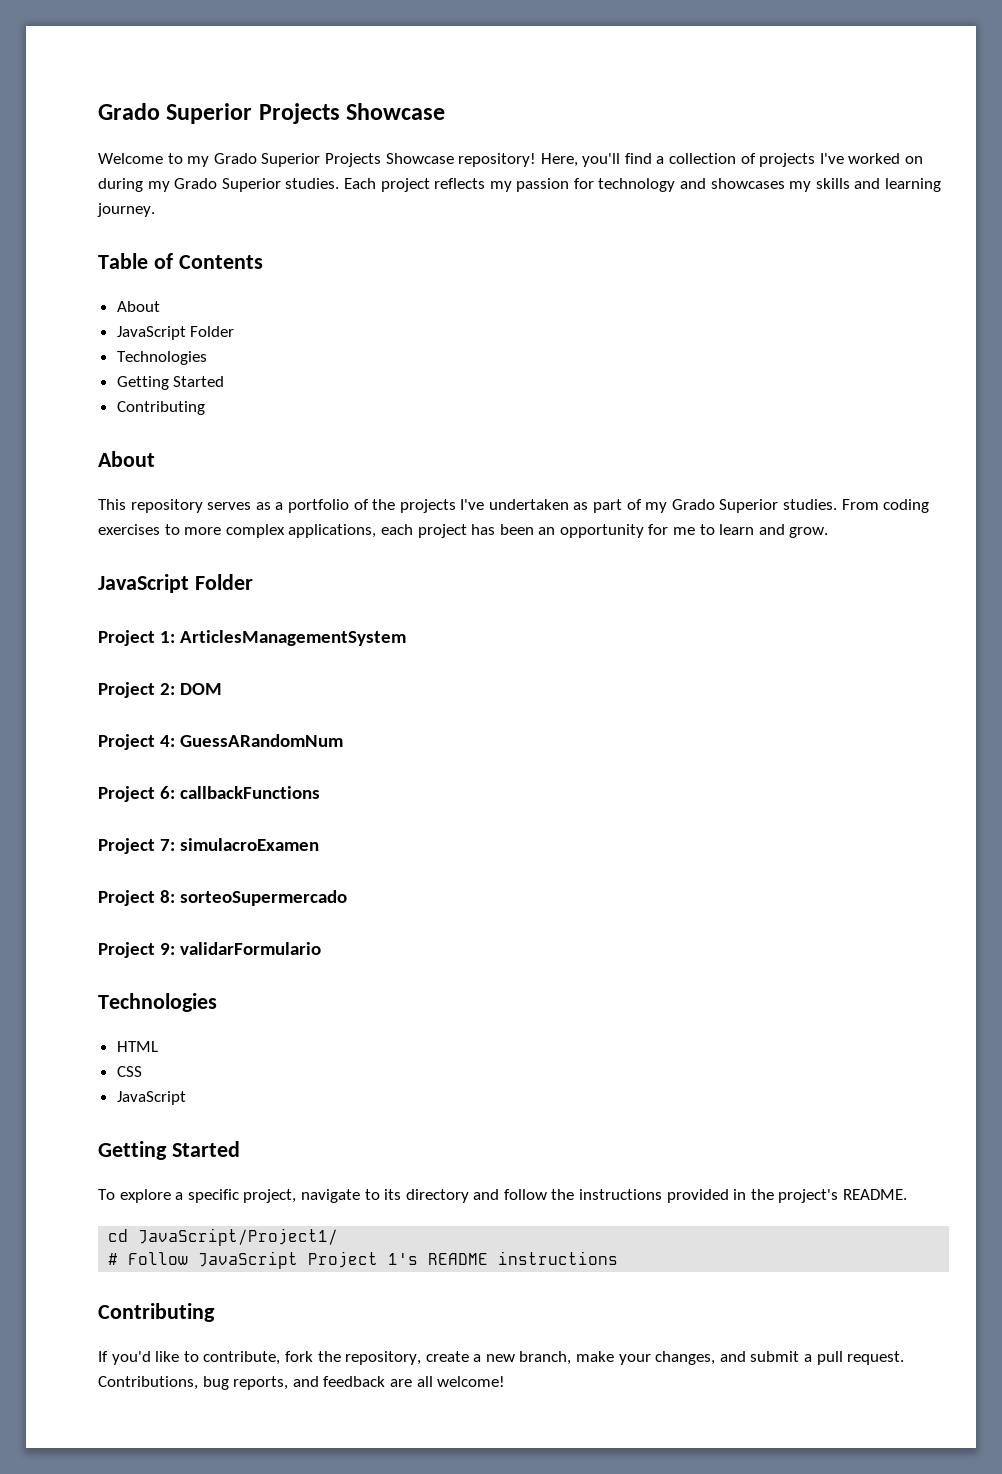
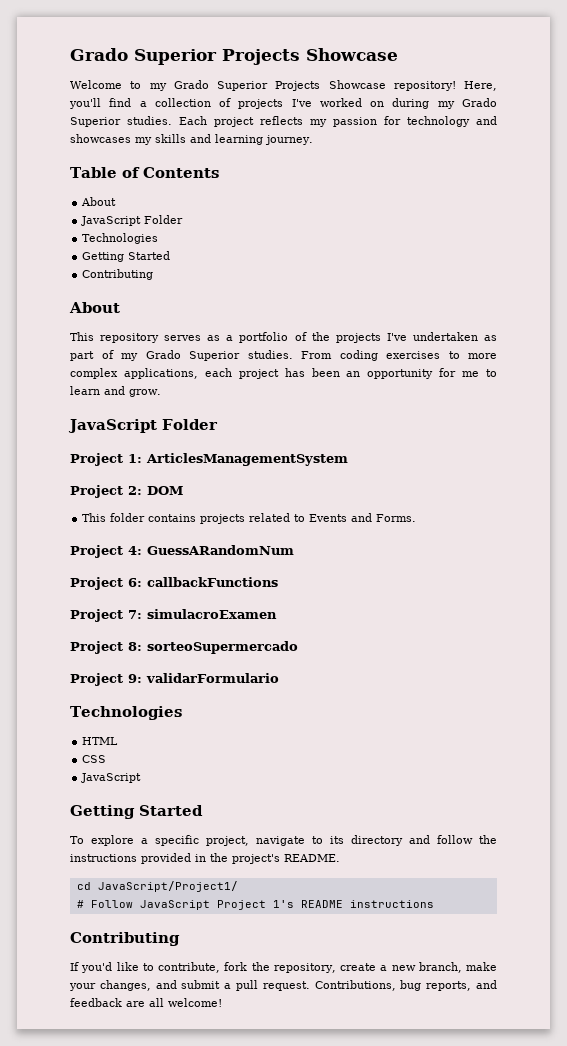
+ This folder contains projects related to Events and Forms.

